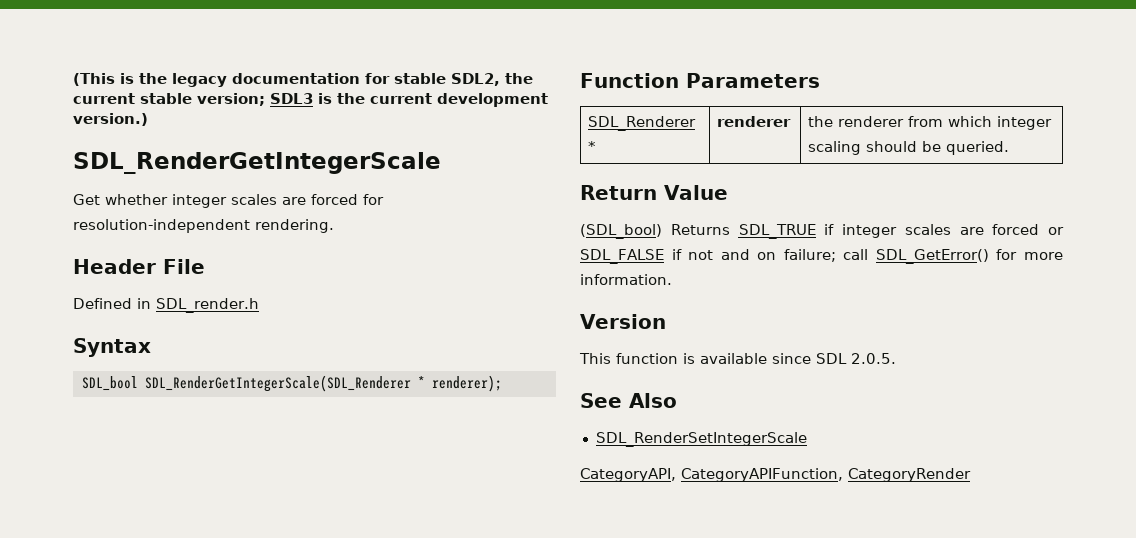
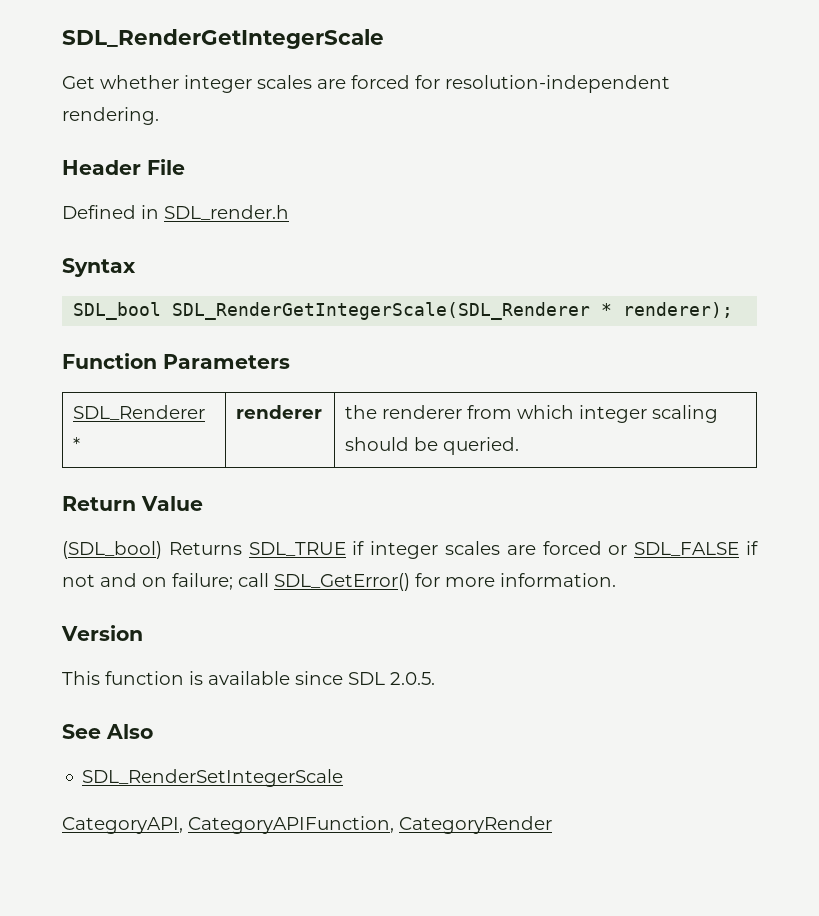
- (This is the legacy documentation for stable SDL2, the current stable version; SDL3 is the current development version.)

